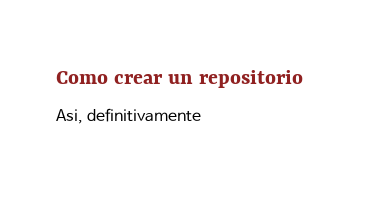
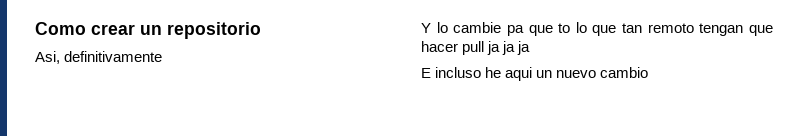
+ Y lo cambie pa que to lo que tan remoto tengan que hacer pull ja ja ja
+ E incluso he aqui un nuevo cambio

